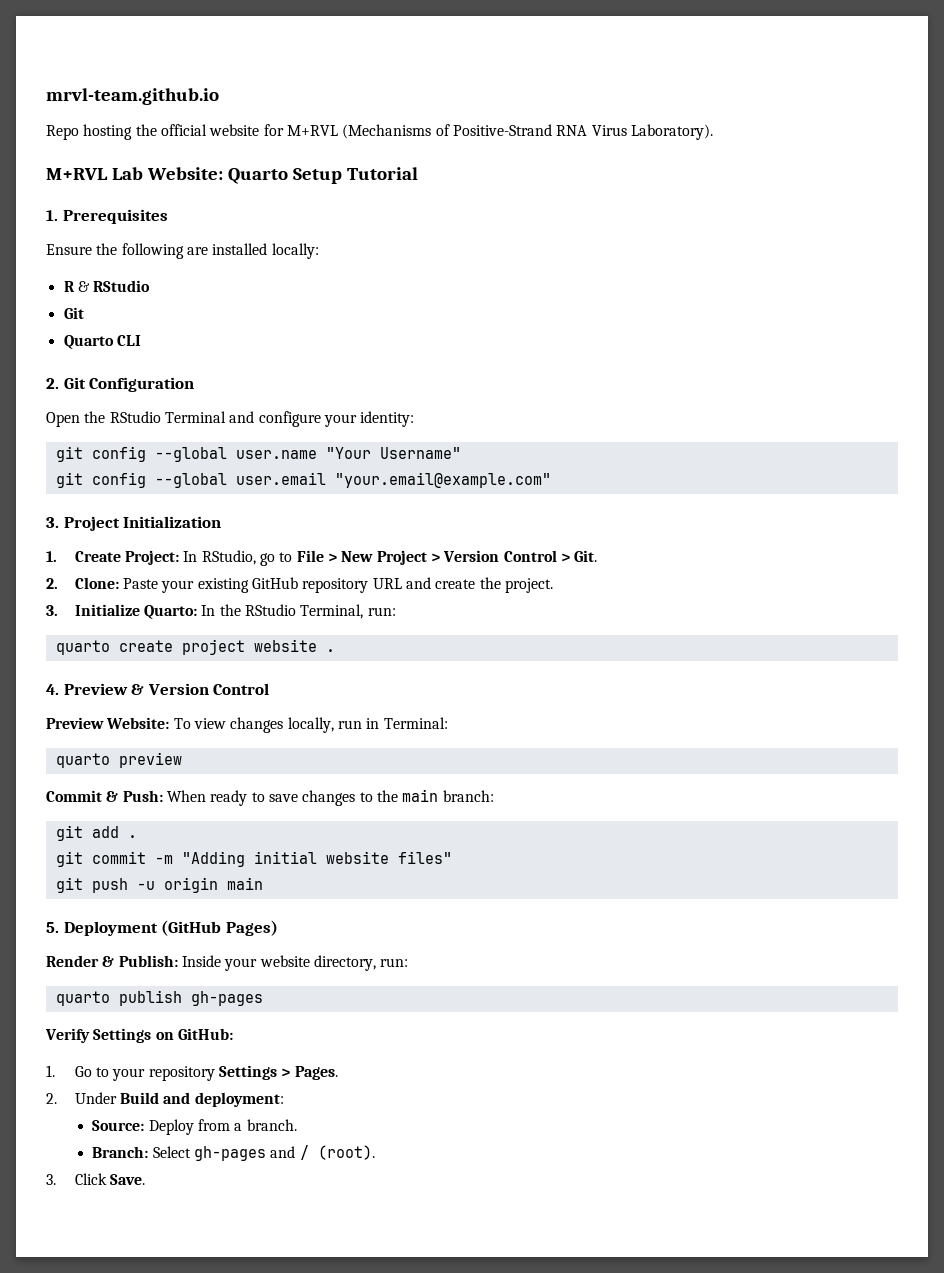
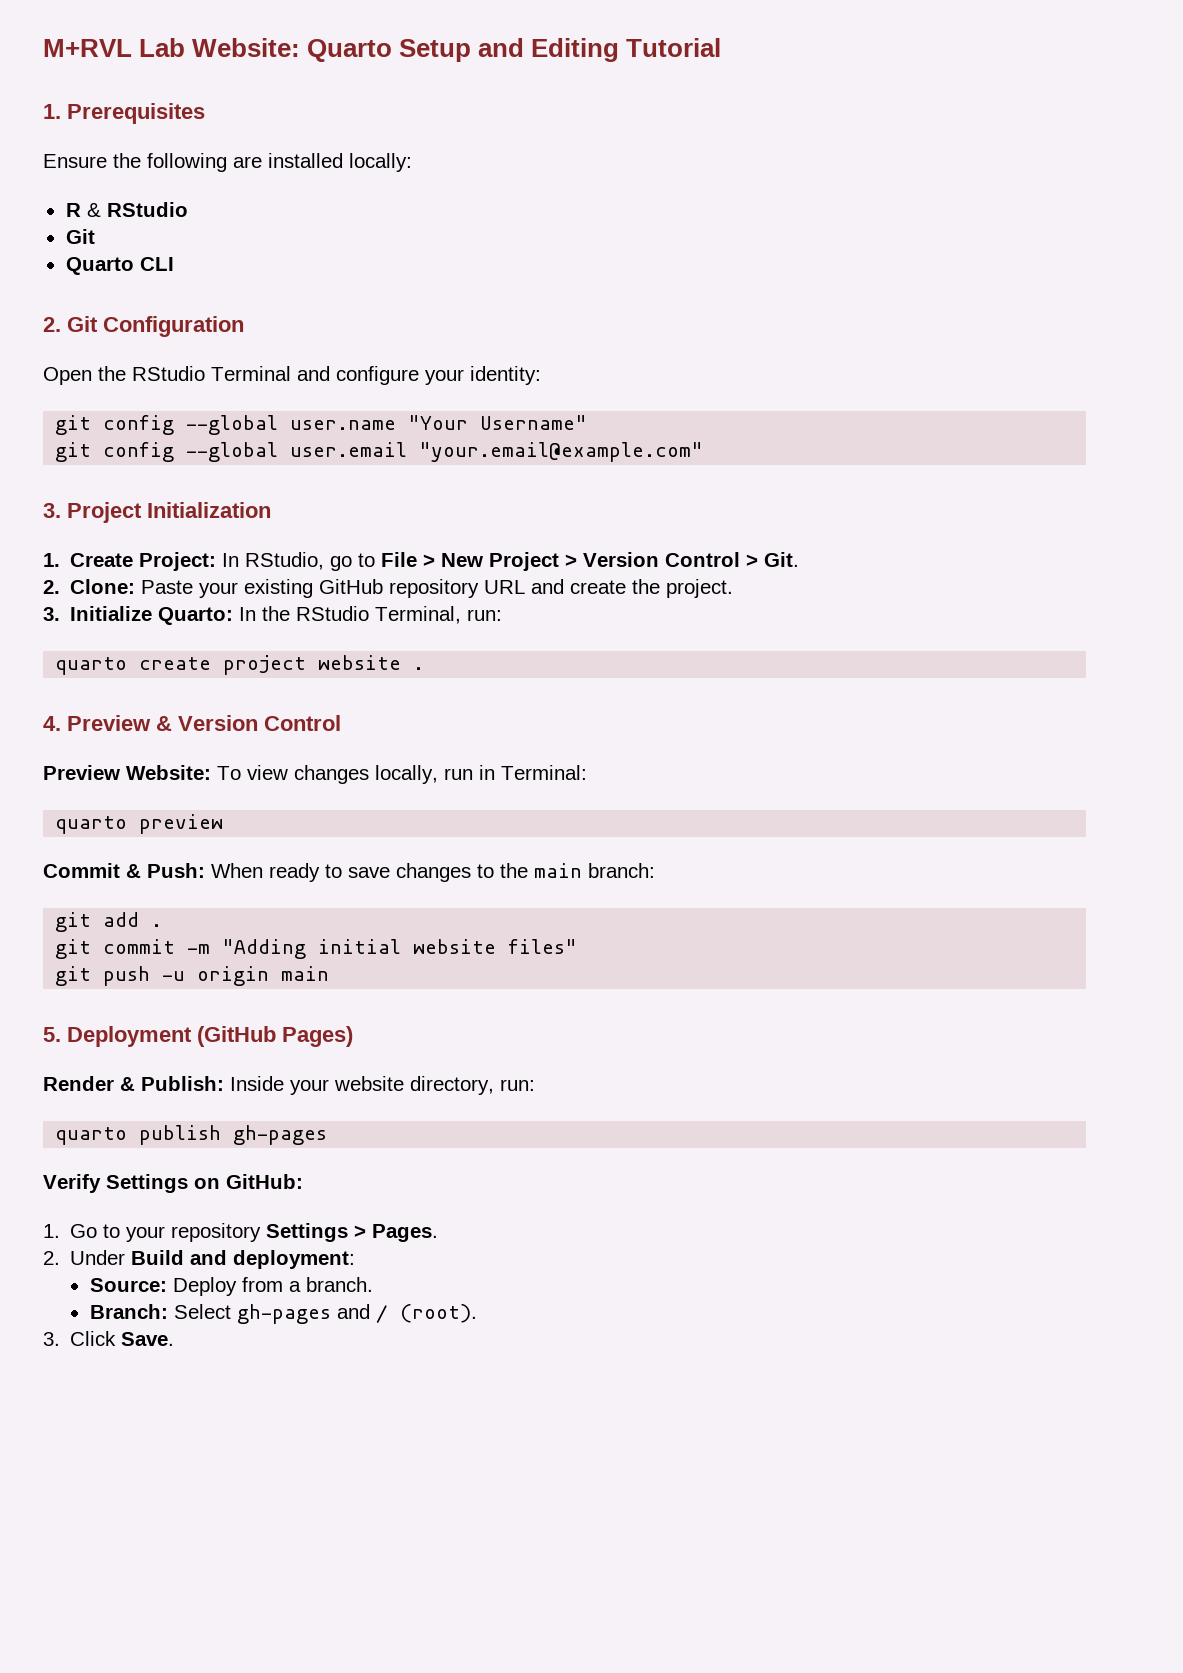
- mrvl-team.github.io
- Repo hosting the official website for M+RVL (Mechanisms of Positive-Strand RNA Virus Laboratory).
- M+RVL Lab Website: Quarto Setup Tutorial
+ M+RVL Lab Website: Quarto Setup and Editing Tutorial

